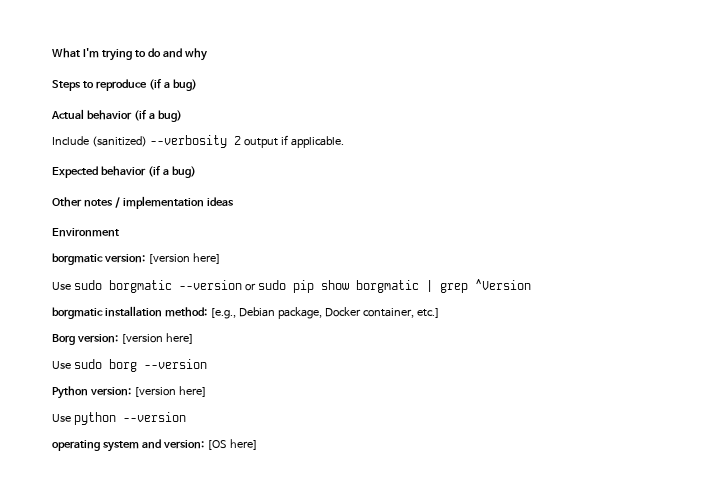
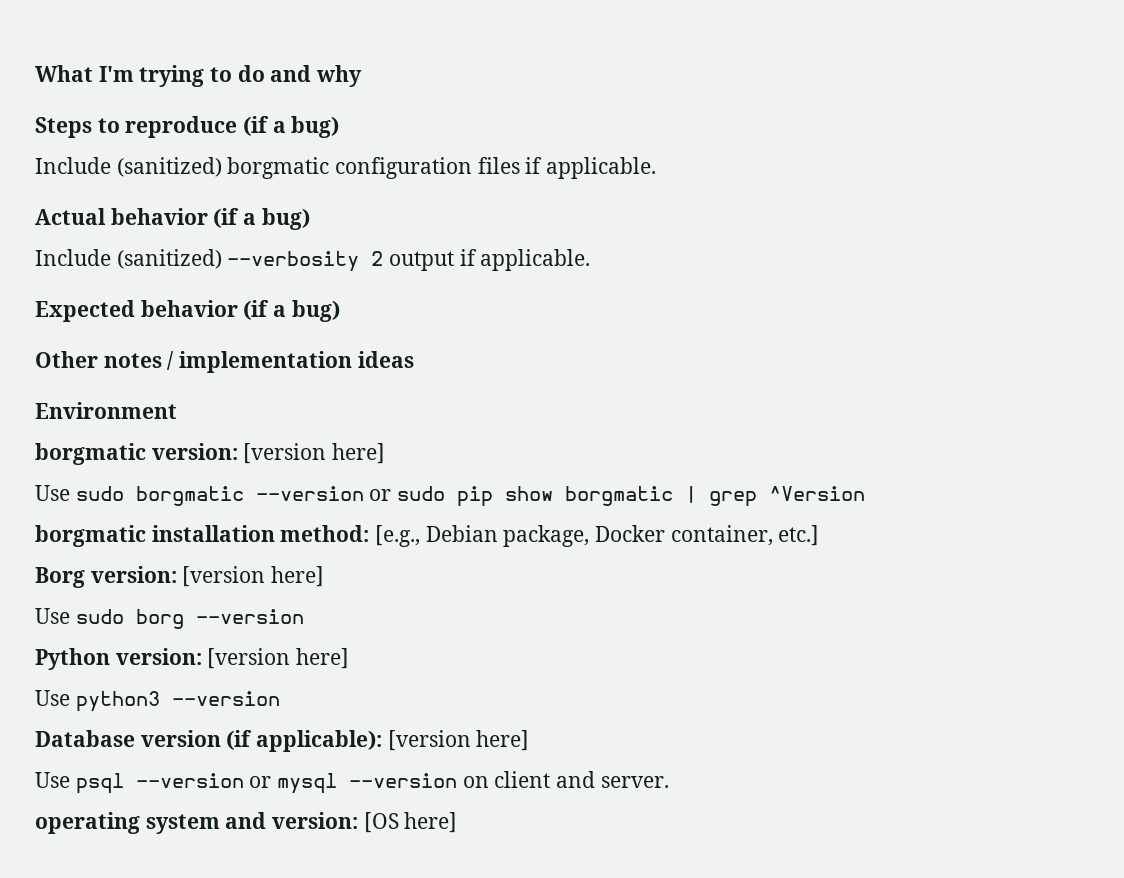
+ Include (sanitized) borgmatic configuration files if applicable.
- Use python --version
+ Use python3 --version
+ Database version (if applicable): [version here]
+ Use psql --version or mysql --version on client and server.

